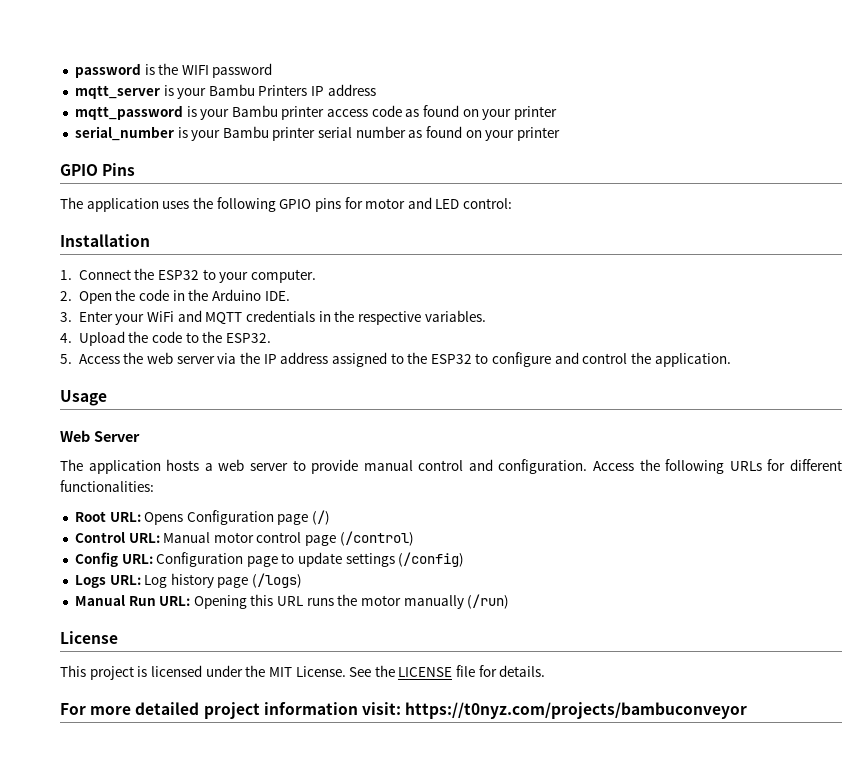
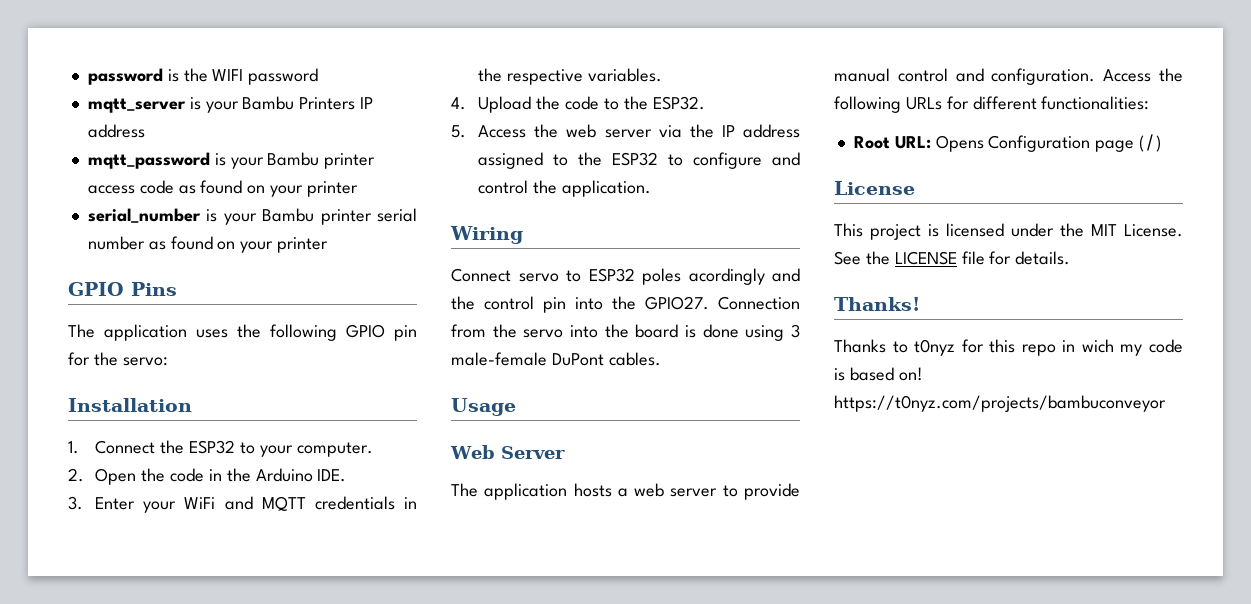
- The application uses the following GPIO pins for motor and LED control:
+ The application uses the following GPIO pin for the servo:
+ Wiring
+ Connect servo to ESP32 poles acordingly and the control pin into the GPIO27. Connection from the servo into the board is done using 3 male-female DuPont cables.
- Control URL: Manual motor control page (/control)
- Config URL: Configuration page to update settings (/config)
- Logs URL: Log history page (/logs)
- Manual Run URL: Opening this URL runs the motor manually (/run)
- For more detailed project information visit: https://t0nyz.com/projects/bambuconveyor
+ Thanks!
+ Thanks to t0nyz for this repo in wich my code is based on! https://t0nyz.com/projects/bambuconveyor

